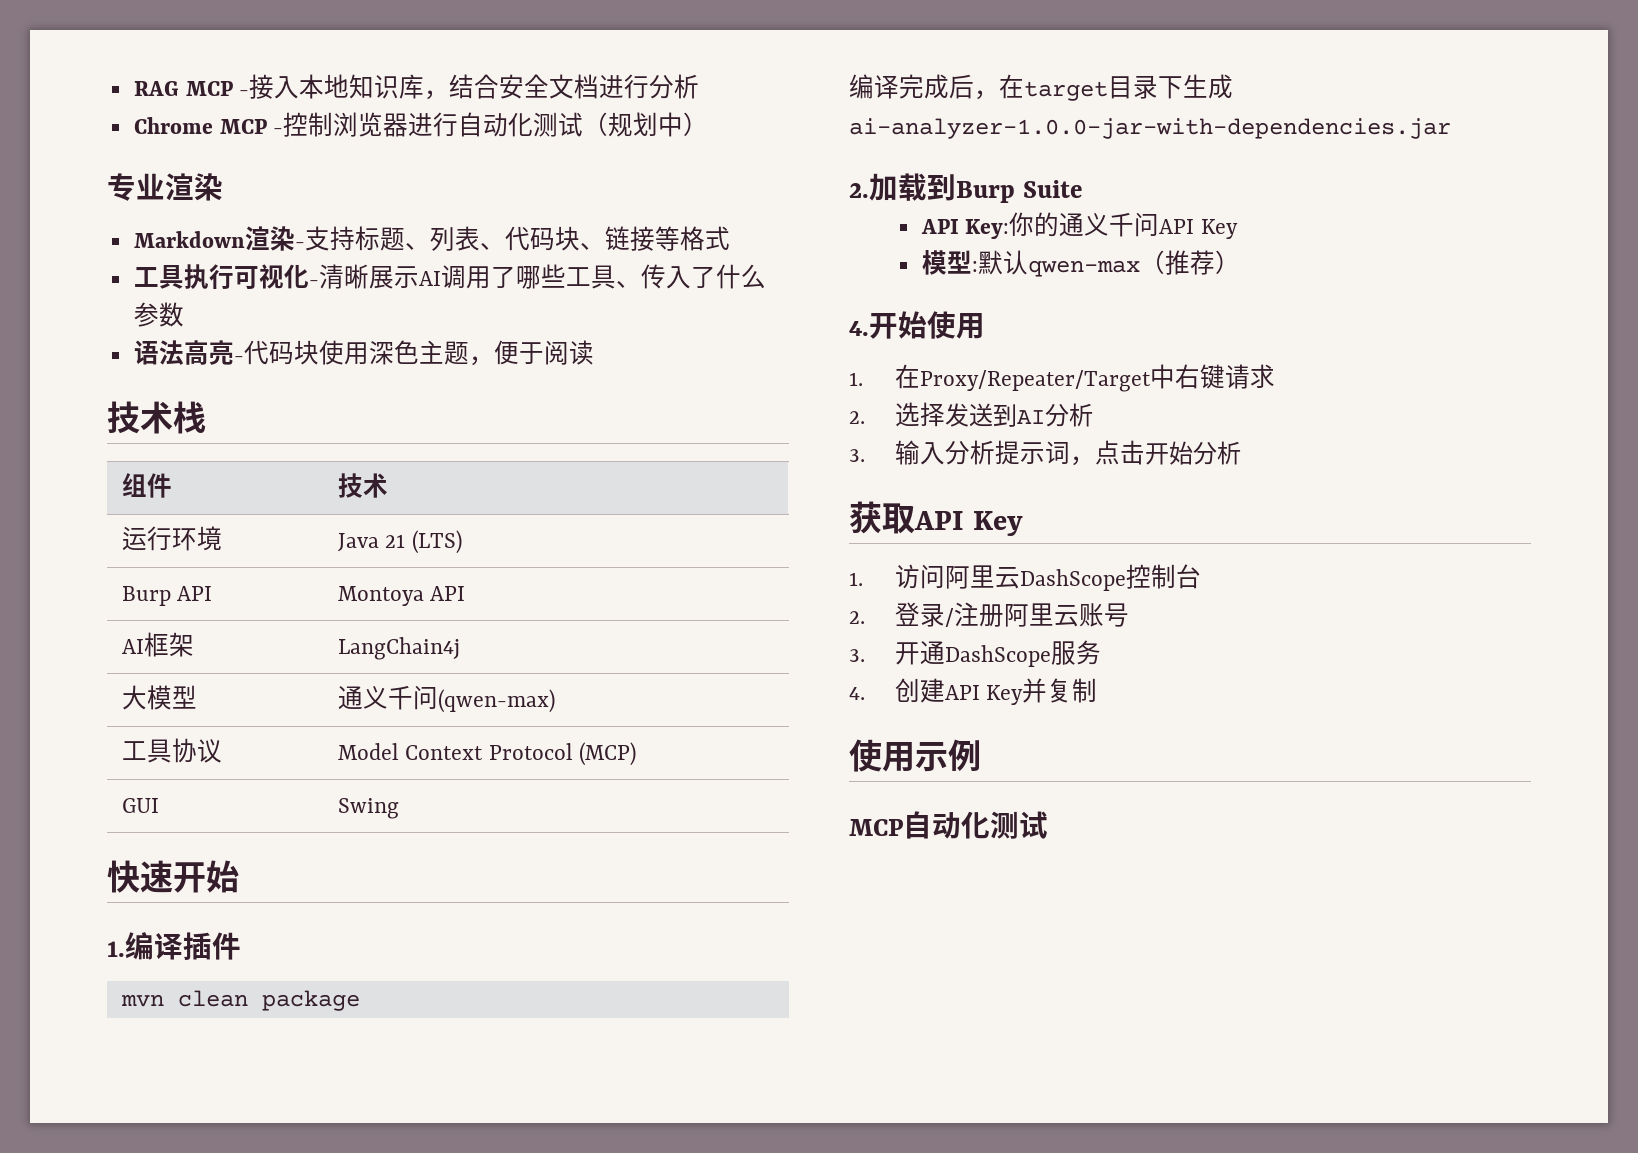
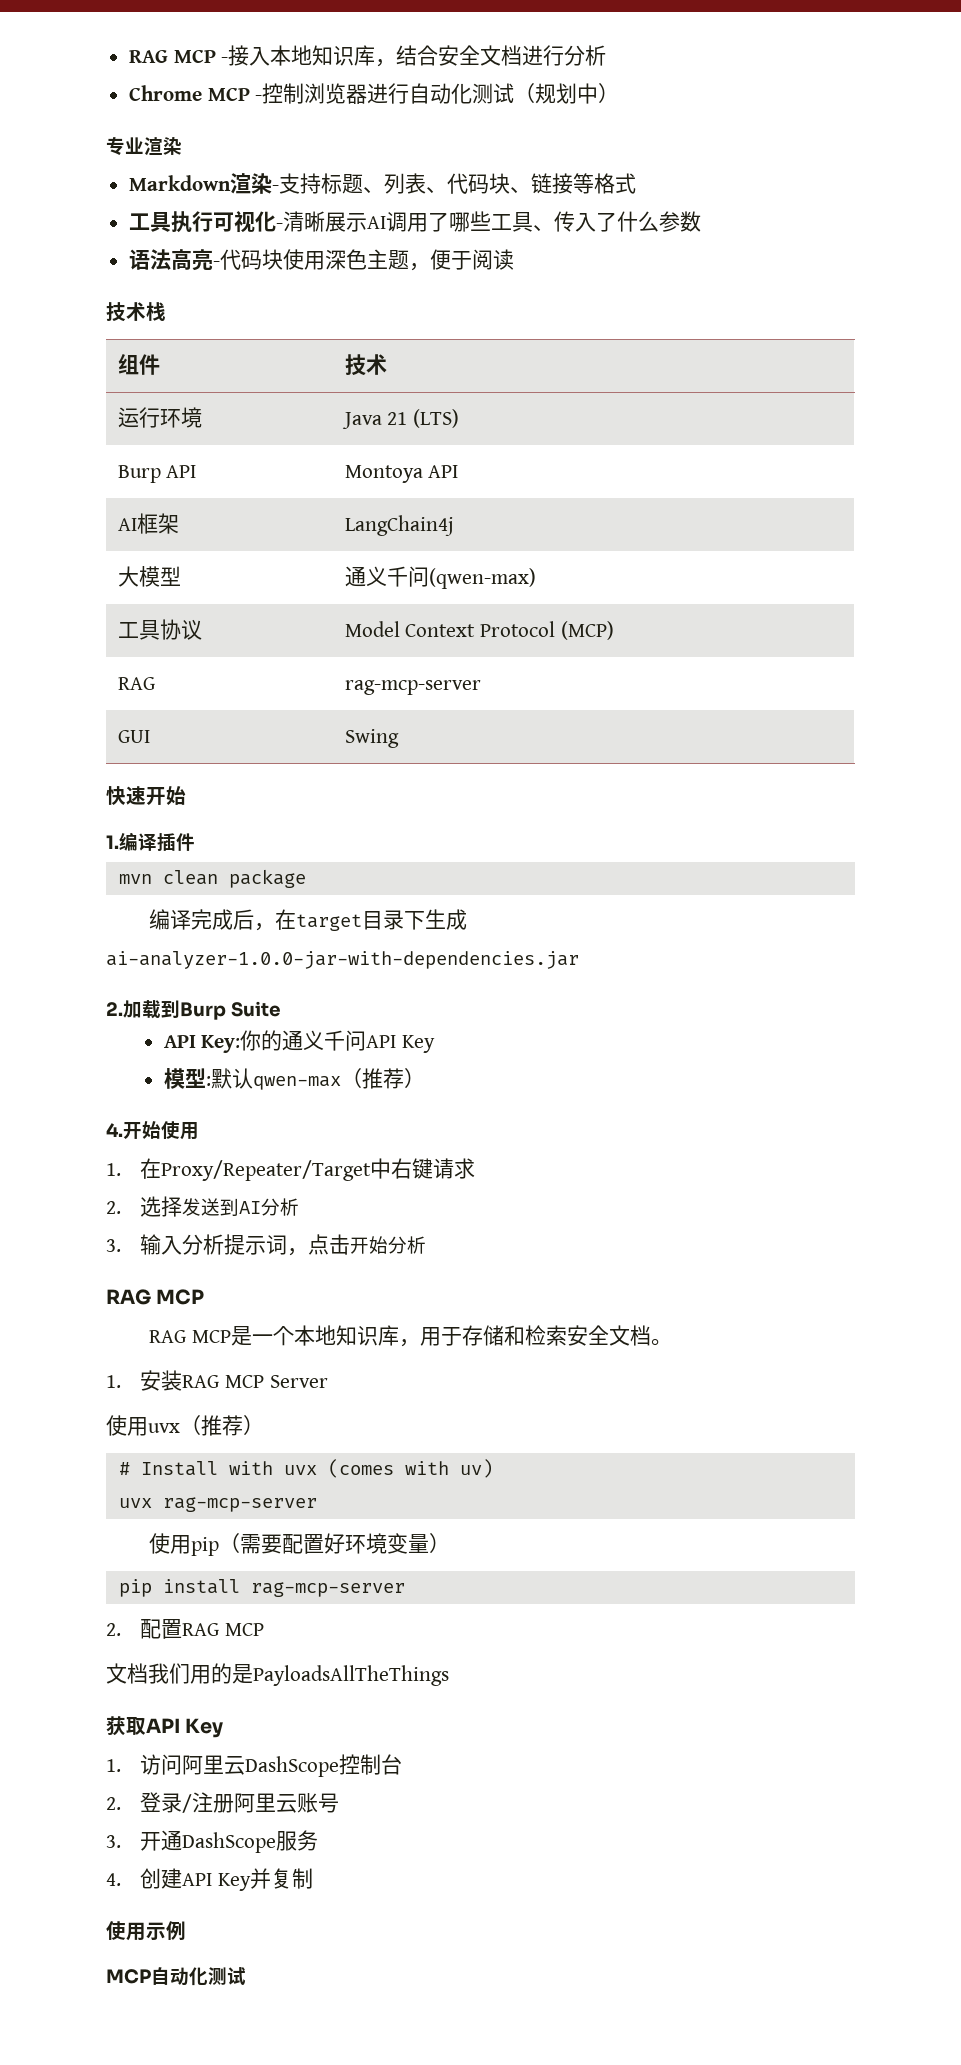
+ RAG | rag-mcp-server
  3.输入分析提示词，点击开始分析
+ RAG MCP
+ RAG MCP是一个本地知识库，用于存储和检索安全文档。
+ 1.安装RAG MCP Server
+ 使用uvx（推荐）
+ # Install with uvx (comes with uv)
+ uvx rag-mcp-server
+ 使用pip（需要配置好环境变量）
+ pip install rag-mcp-server
+ 2.配置RAG MCP
+ 文档我们用的是PayloadsAllTheThings

